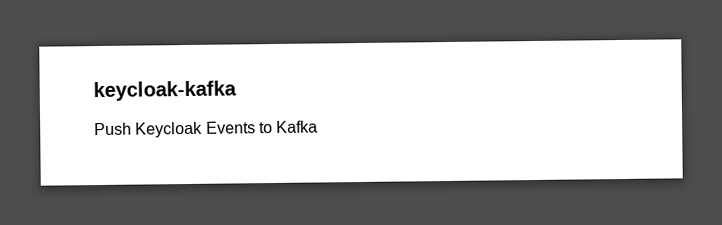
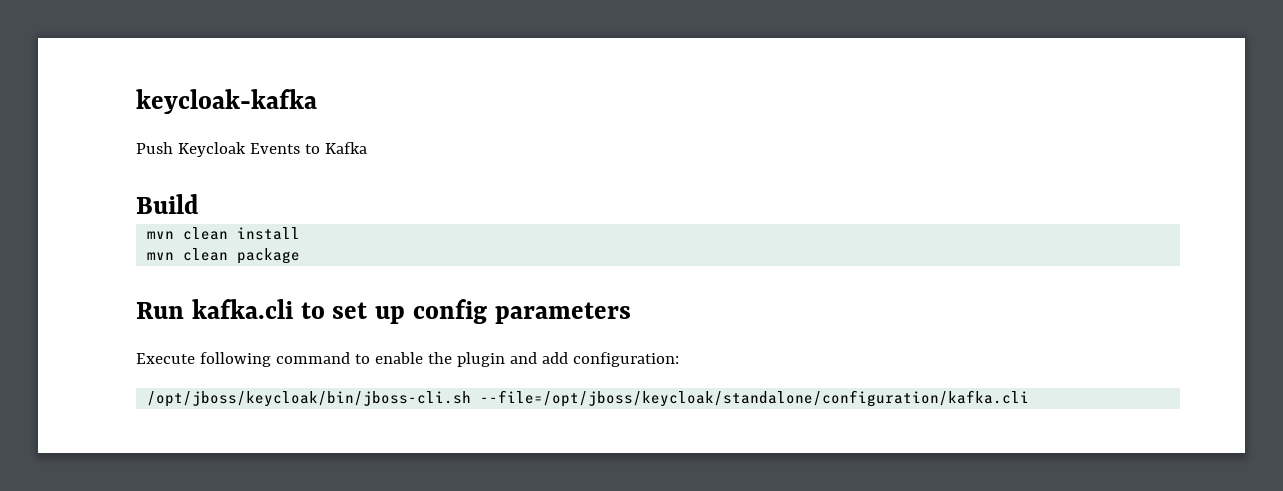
+ Build
+ mvn clean install
+ mvn clean package
+ Run kafka.cli to set up config parameters
+ Execute following command to enable the plugin and add configuration:
+ /opt/jboss/keycloak/bin/jboss-cli.sh --file=/opt/jboss/keycloak/standalone/configuration/kafka.cli

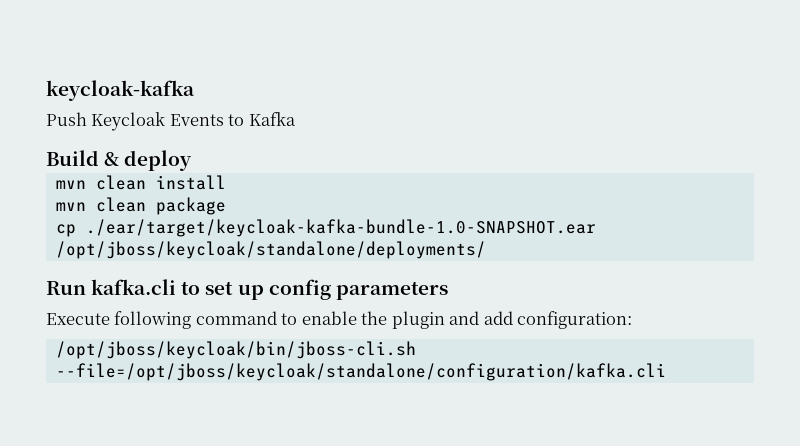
- Build
+ Build & deploy
+ cp ./ear/target/keycloak-kafka-bundle-1.0-SNAPSHOT.ear /opt/jboss/keycloak/standalone/deployments/

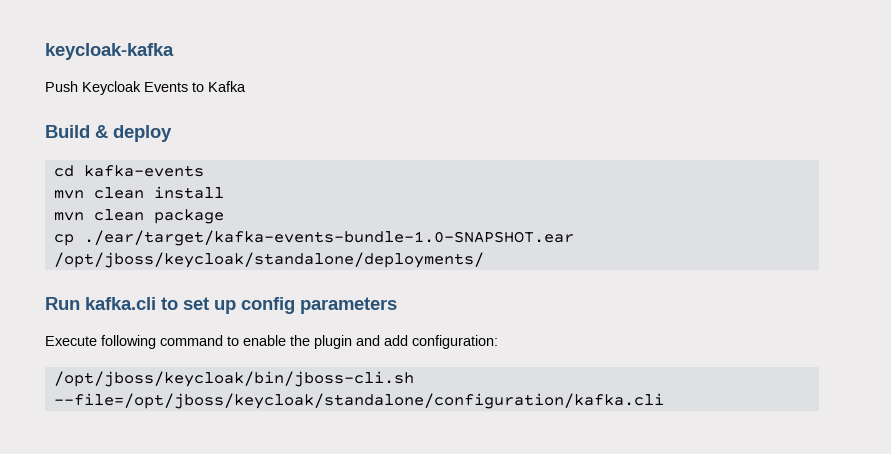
+ cd kafka-events
- cp ./ear/target/keycloak-kafka-bundle-1.0-SNAPSHOT.ear /opt/jboss/keycloak/standalone/deployments/
+ cp ./ear/target/kafka-events-bundle-1.0-SNAPSHOT.ear /opt/jboss/keycloak/standalone/deployments/

